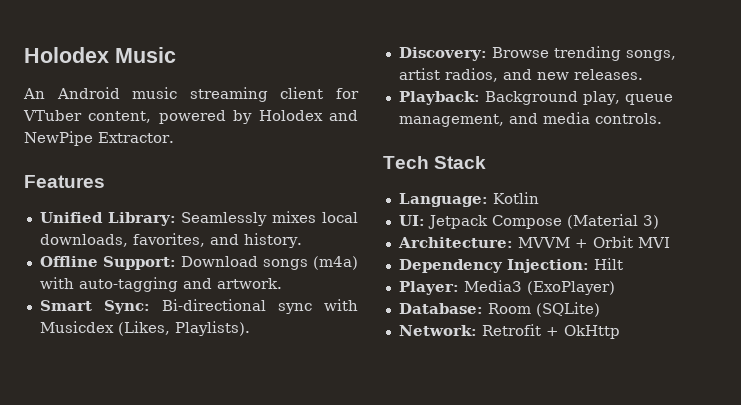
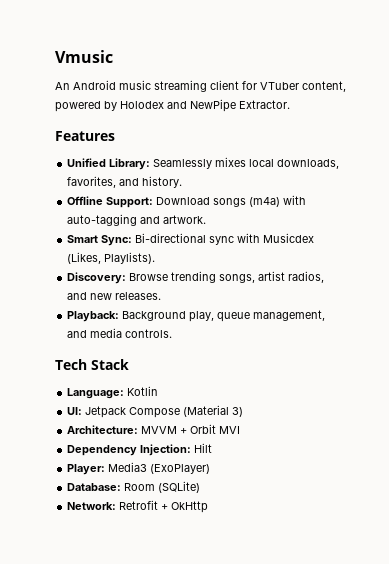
- Holodex Music
+ Vmusic

